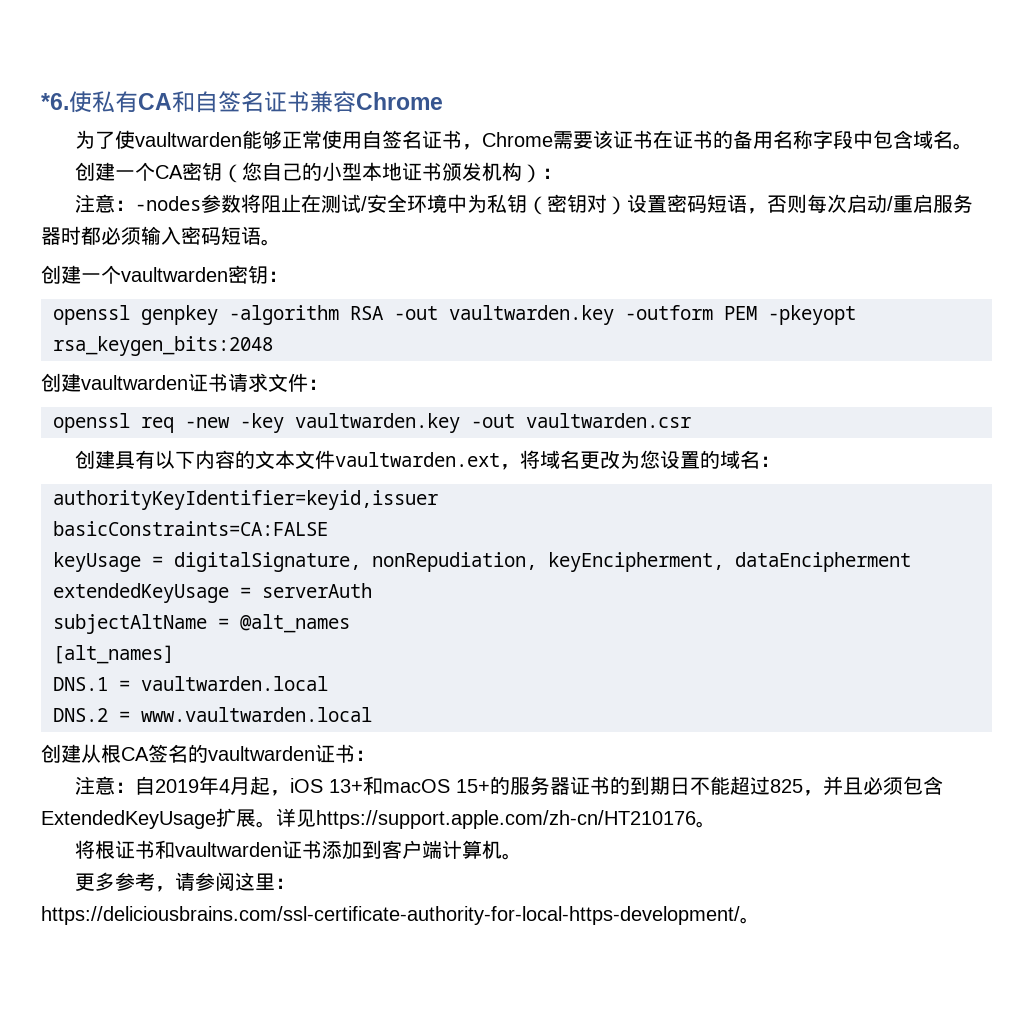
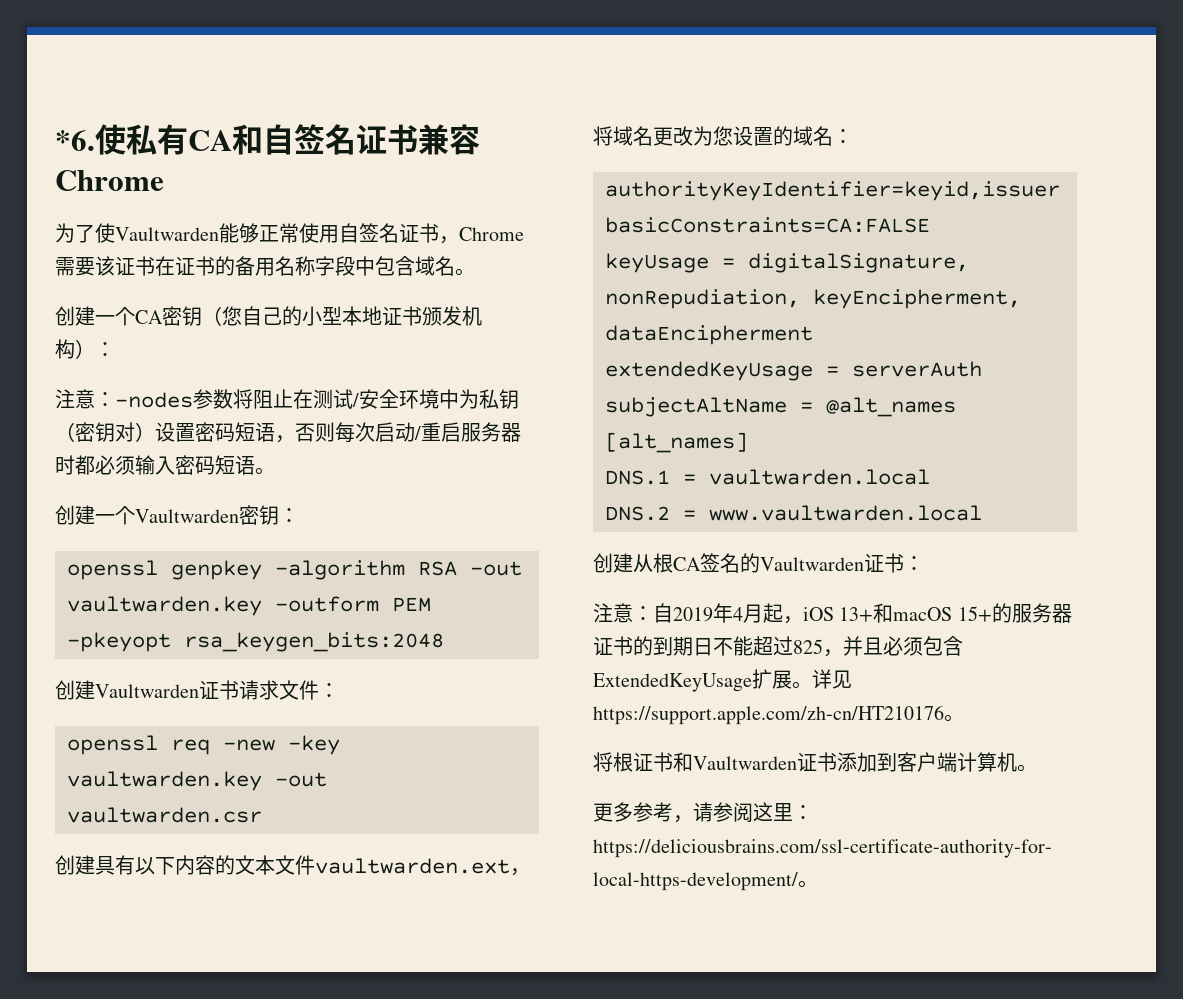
- 为了使vaultwarden能够正常使用自签名证书，Chrome需要该证书在证书的备用名称字段中包含域名。
+ 为了使Vaultwarden能够正常使用自签名证书，Chrome需要该证书在证书的备用名称字段中包含域名。
- 创建一个vaultwarden密钥：
+ 创建一个Vaultwarden密钥：
- 创建vaultwarden证书请求文件：
+ 创建Vaultwarden证书请求文件：
- 创建从根CA签名的vaultwarden证书：
+ 创建从根CA签名的Vaultwarden证书：
- 将根证书和vaultwarden证书添加到客户端计算机。
+ 将根证书和Vaultwarden证书添加到客户端计算机。

